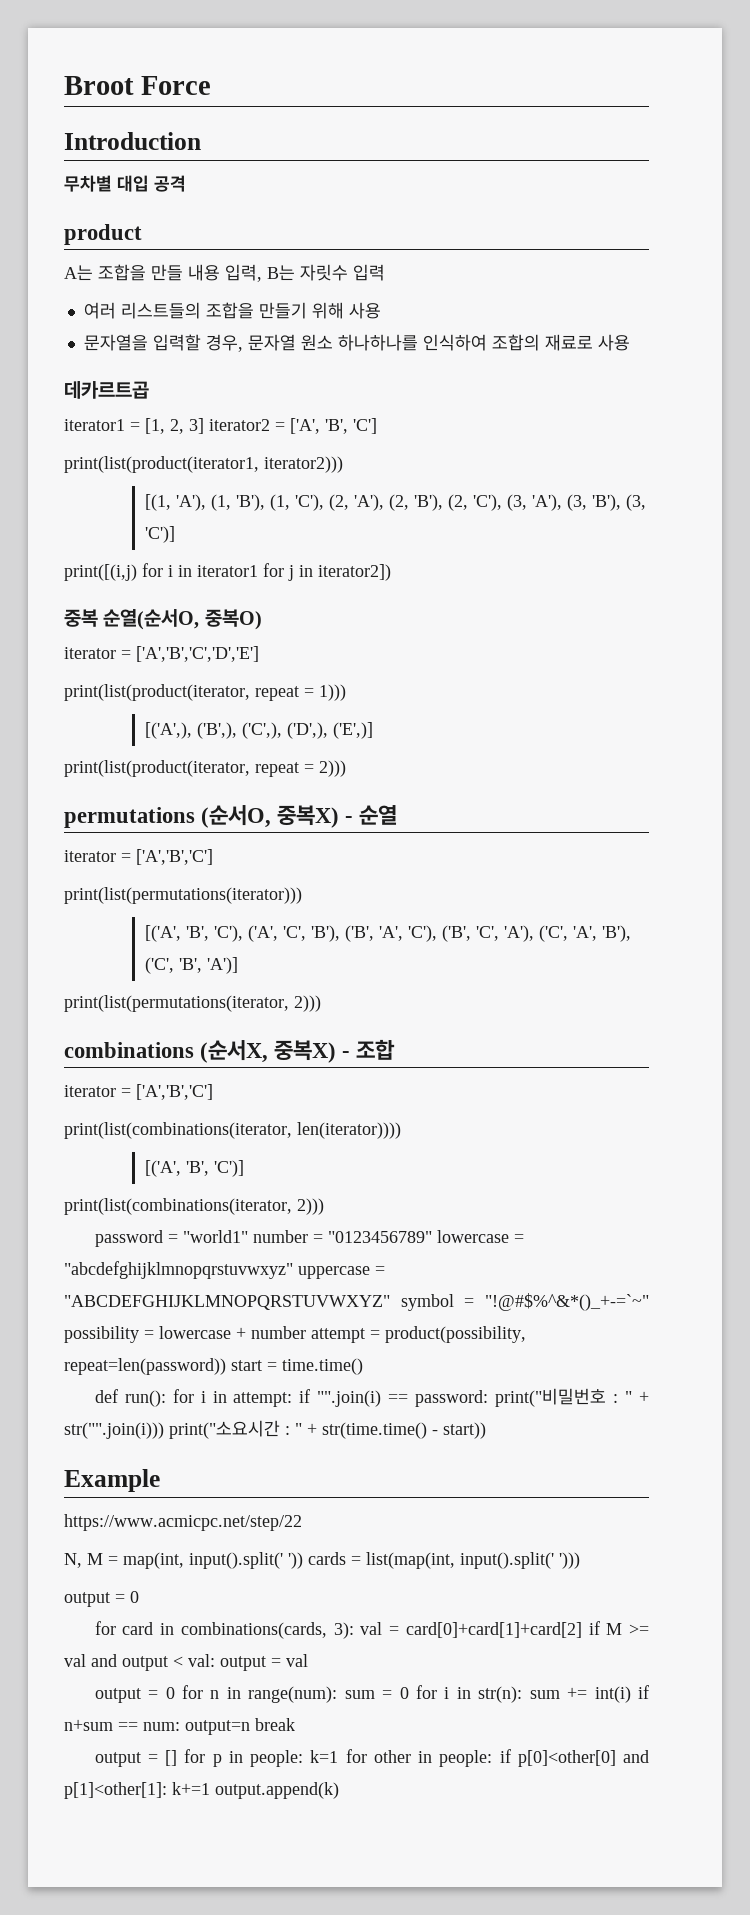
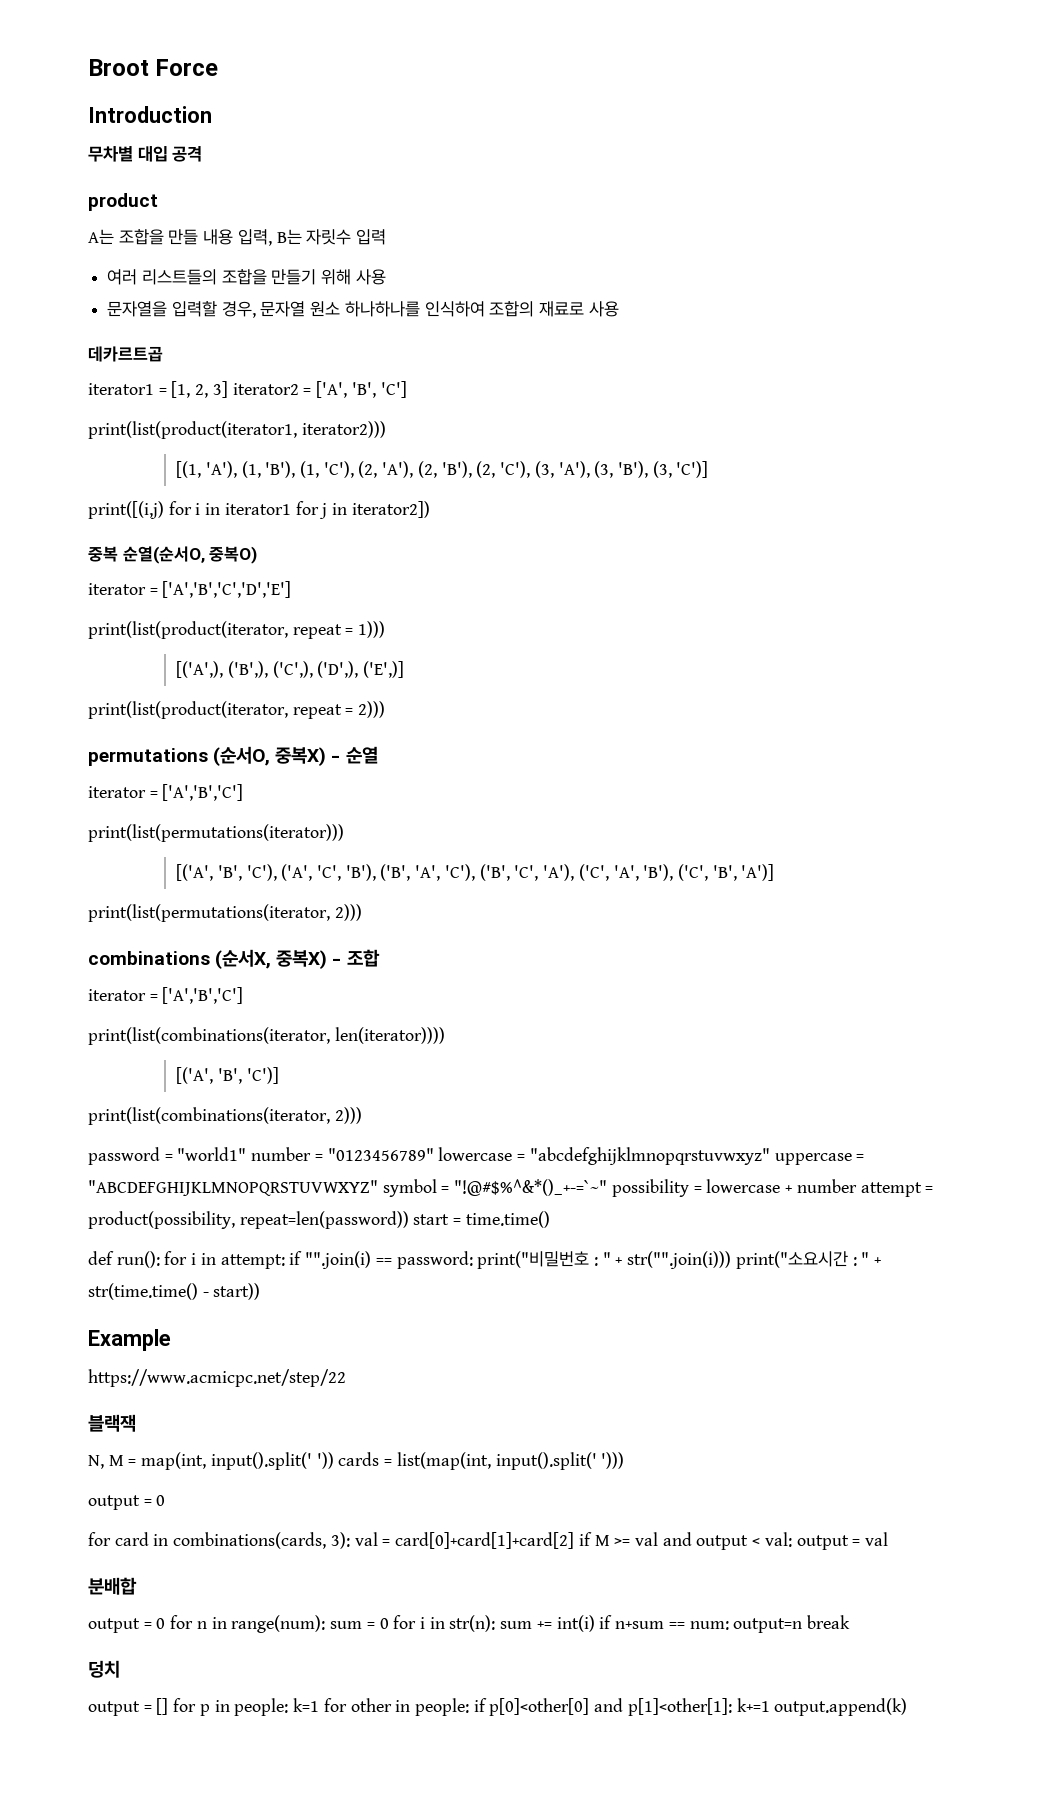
+ 블랙잭
+ 분배합
+ 덩치

